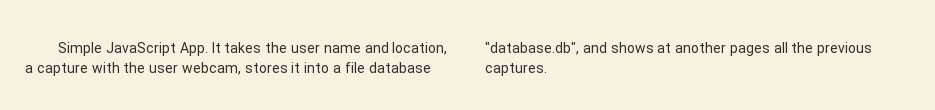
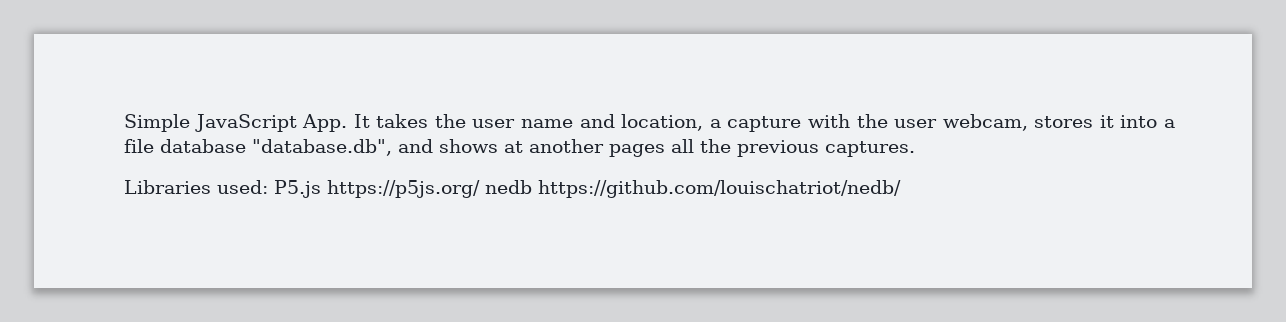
+ Libraries used: P5.js https://p5js.org/ nedb https://github.com/louischatriot/nedb/

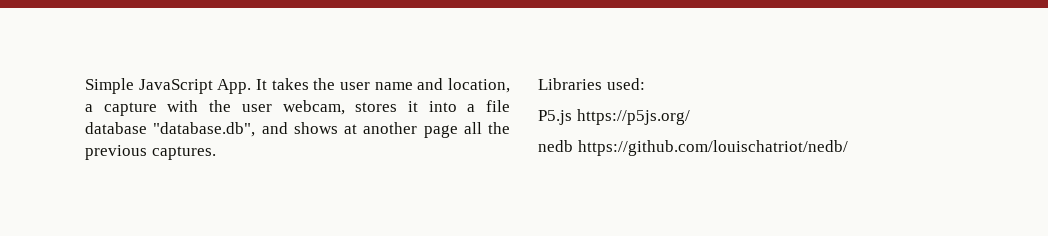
- Simple JavaScript App. It takes the user name and location, a capture with the user webcam, stores it into a file database "database.db", and shows at another pages all the previous captures.
+ Simple JavaScript App. It takes the user name and location, a capture with the user webcam, stores it into a file database "database.db", and shows at another page all the previous captures.
- Libraries used: P5.js https://p5js.org/ nedb https://github.com/louischatriot/nedb/
+ Libraries used:
+ P5.js https://p5js.org/
+ nedb https://github.com/louischatriot/nedb/

